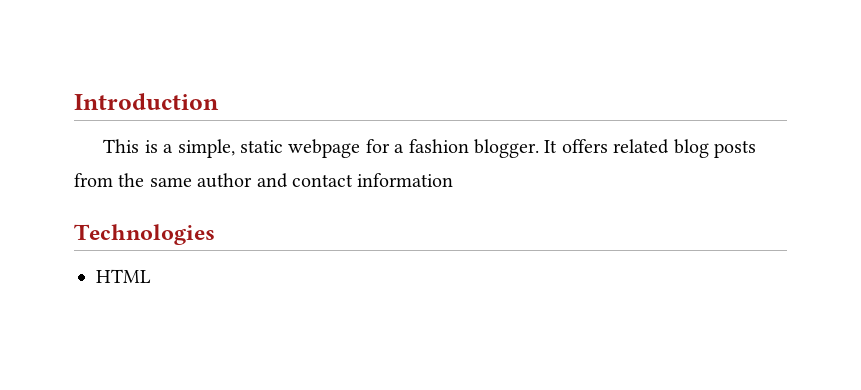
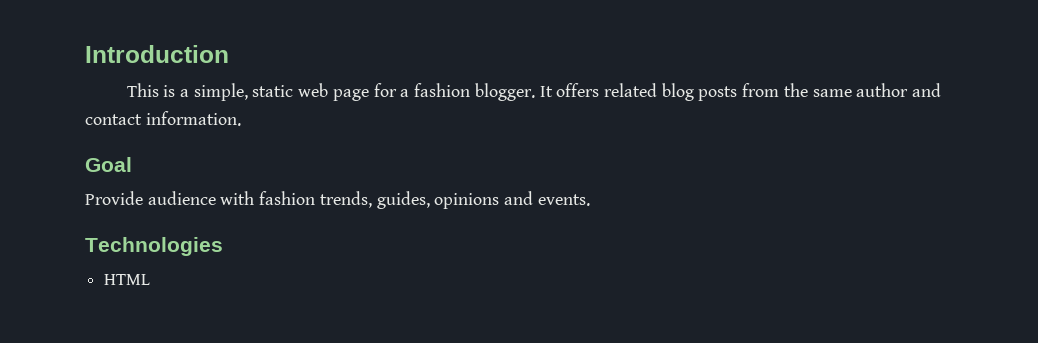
- This is a simple, static webpage for a fashion blogger.
+ This is a simple, static web page for a fashion blogger.
- It offers related blog posts from the same author and contact information
+ It offers related blog posts from the same author and contact information.
+ Goal
+ Provide audience with fashion trends, guides, opinions and events.

